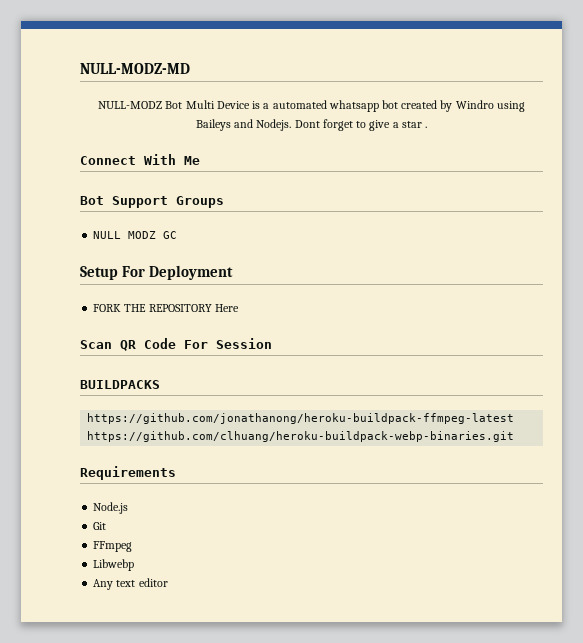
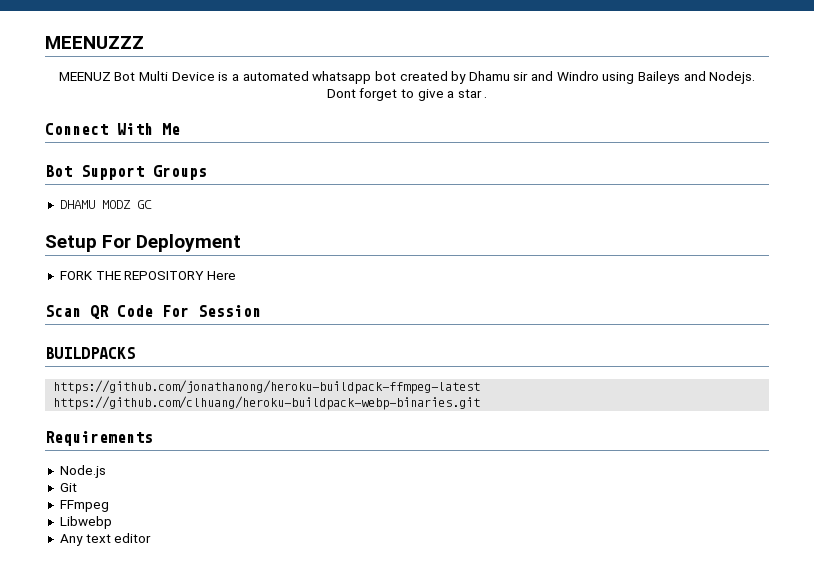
- NULL-MODZ-MD
- NULL-MODZ Bot Multi Device is a automated whatsapp bot created by Windro using Baileys and Nodejs.
+ MEENUZZZ
+ MEENUZ Bot Multi Device is a automated whatsapp bot created by Dhamu sir and Windro using Baileys and Nodejs.
- NULL MODZ GC
+ DHAMU MODZ GC

